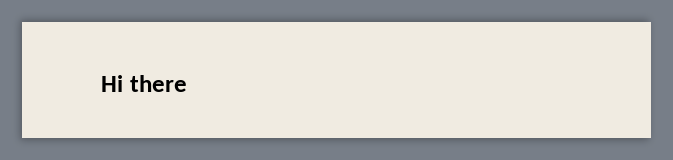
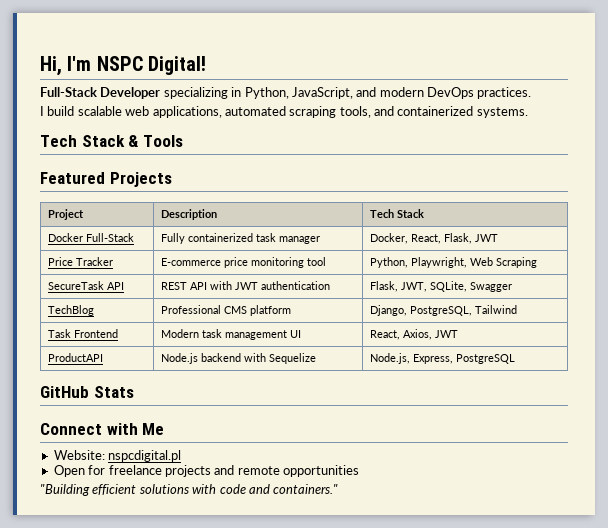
- Hi there
+ Hi, I'm NSPC Digital!
+ Full-Stack Developer specializing in Python, JavaScript, and modern DevOps practices.
+ I build scalable web applications, automated scraping tools, and containerized systems.
+ Tech Stack & Tools
+ Featured Projects
+ Project | Description | Tech Stack
+ Docker Full-Stack | Fully containerized task manager | Docker, React, Flask, JWT
+ Price Tracker | E-commerce price monitoring tool | Python, Playwright, Web Scraping
+ SecureTask API | REST API with JWT authentication | Flask, JWT, SQLite, Swagger
+ TechBlog | Professional CMS platform | Django, PostgreSQL, Tailwind
+ Task Frontend | Modern task management UI | React, Axios, JWT
+ ProductAPI | Node.js backend with Sequelize | Node.js, Express, PostgreSQL
+ GitHub Stats
+ Connect with Me
+ Website: nspcdigital.pl
+ Open for freelance projects and remote opportunities
+ "Building efficient solutions with code and containers."

